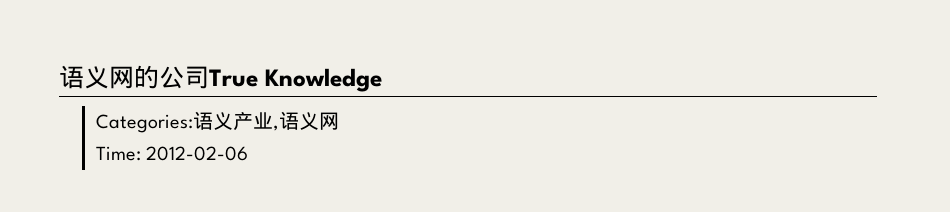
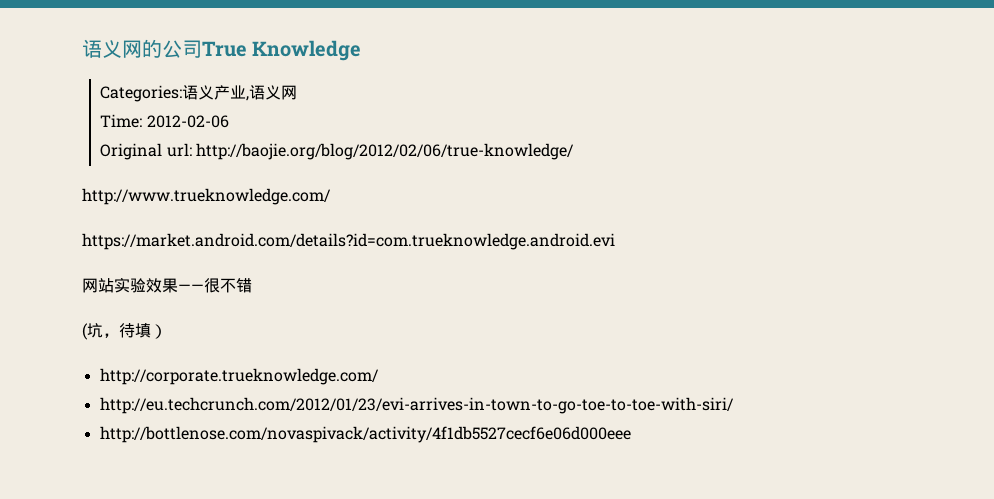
+ Original url: http://baojie.org/blog/2012/02/06/true-knowledge/
+ http://www.trueknowledge.com/
+ https://market.android.com/details?id=com.trueknowledge.android.evi
+ 网站实验效果——很不错
+ (坑，待填）
+ http://corporate.trueknowledge.com/
+ http://eu.techcrunch.com/2012/01/23/evi-arrives-in-town-to-go-toe-to-toe-with-siri/
+ http://bottlenose.com/novaspivack/activity/4f1db5527cecf6e06d000eee

